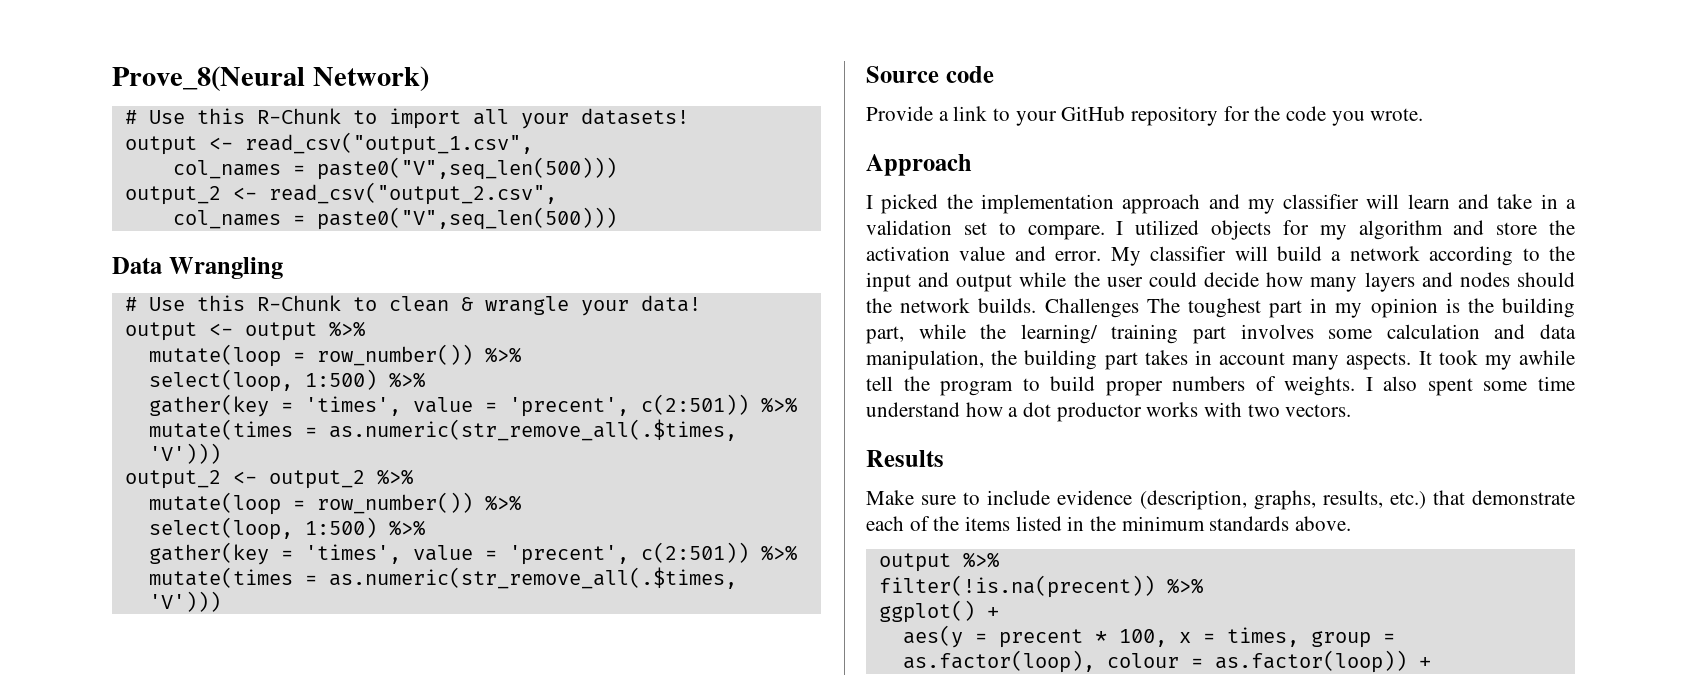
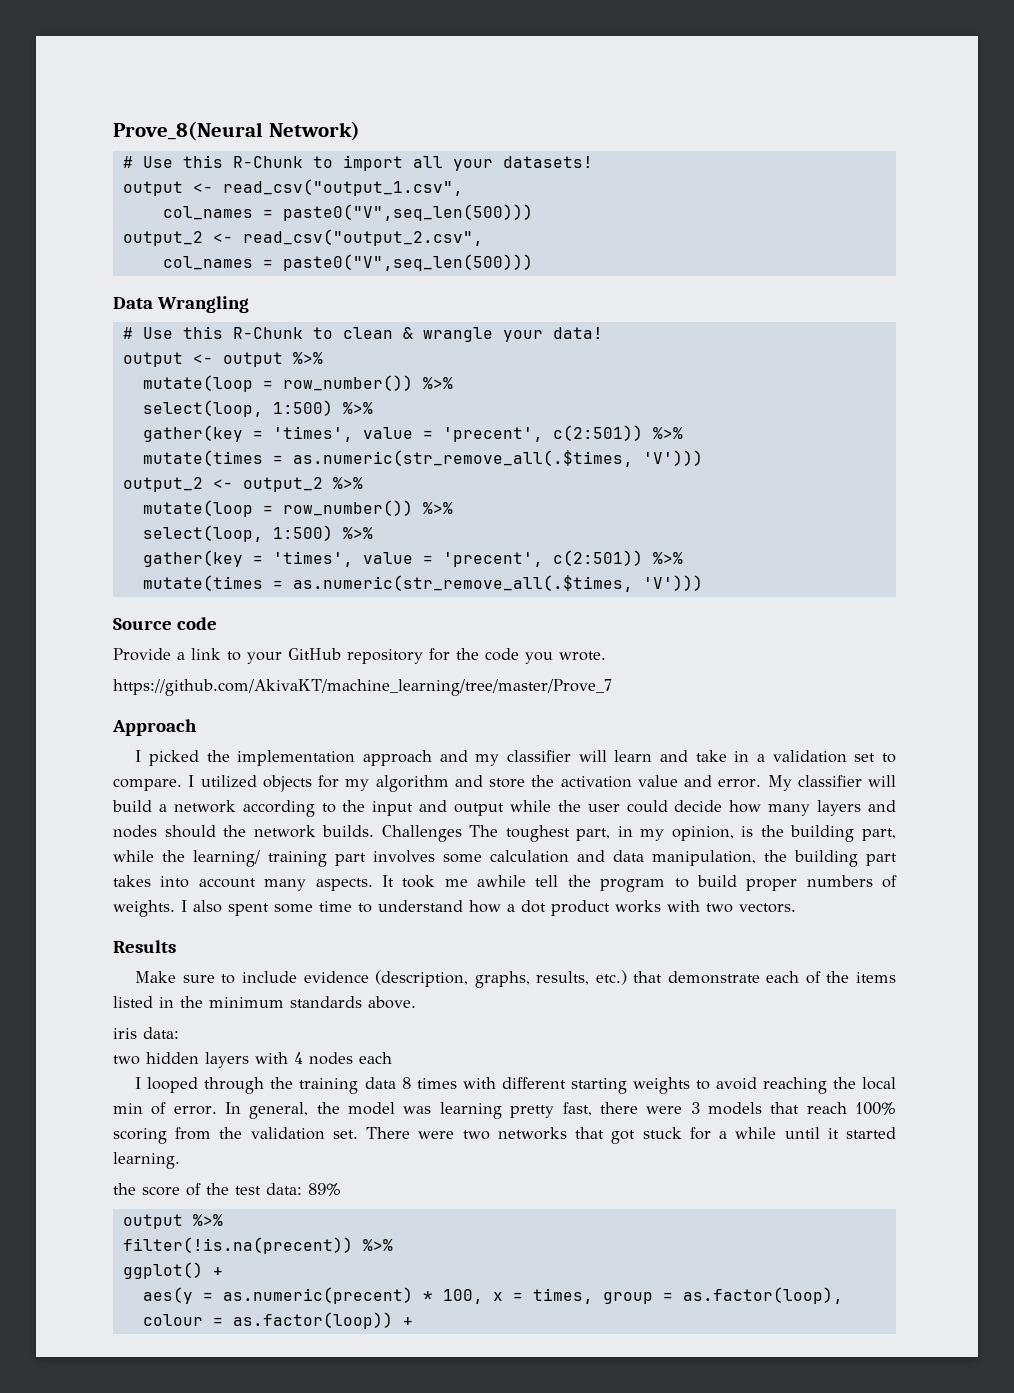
+ https://github.com/AkivaKT/machine_learning/tree/master/Prove_7
- Challenges The toughest part in my opinion is the building part, while the learning/ training part involves some calculation and data manipulation, the building part takes in account many aspects.
+ Challenges The toughest part, in my opinion, is the building part, while the learning/ training part involves some calculation and data manipulation, the building part takes into account many aspects.
- It took my awhile tell the program to build proper numbers of weights.
+ It took me awhile tell the program to build proper numbers of weights.
- I also spent some time understand how a dot productor works with two vectors.
+ I also spent some time to understand how a dot product works with two vectors.
+ iris data:
+ two hidden layers with 4 nodes each
+ I looped through the training data 8 times with different starting weights to avoid reaching the local min of error. In general, the model was learning pretty fast, there were 3 models that reach 100% scoring from the validation set. There were two networks that got stuck for a while until it started learning.
+ the score of the test data: 89%
- aes(y = precent * 100, x = times, group = as.factor(loop), colour = as.factor(loop)) +
+ aes(y = as.numeric(precent) * 100, x = times, group = as.factor(loop), colour = as.factor(loop)) +

